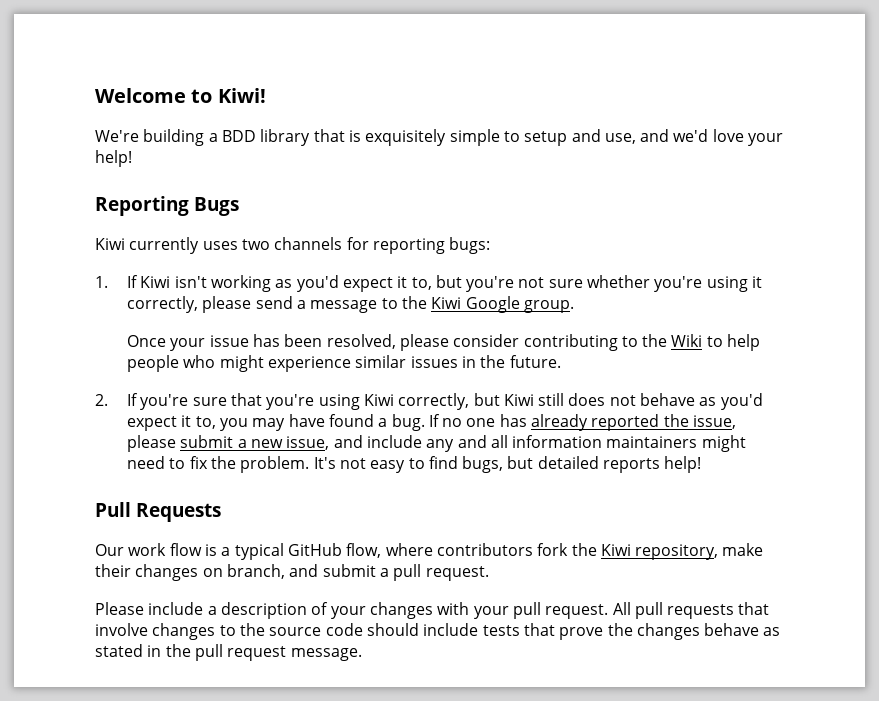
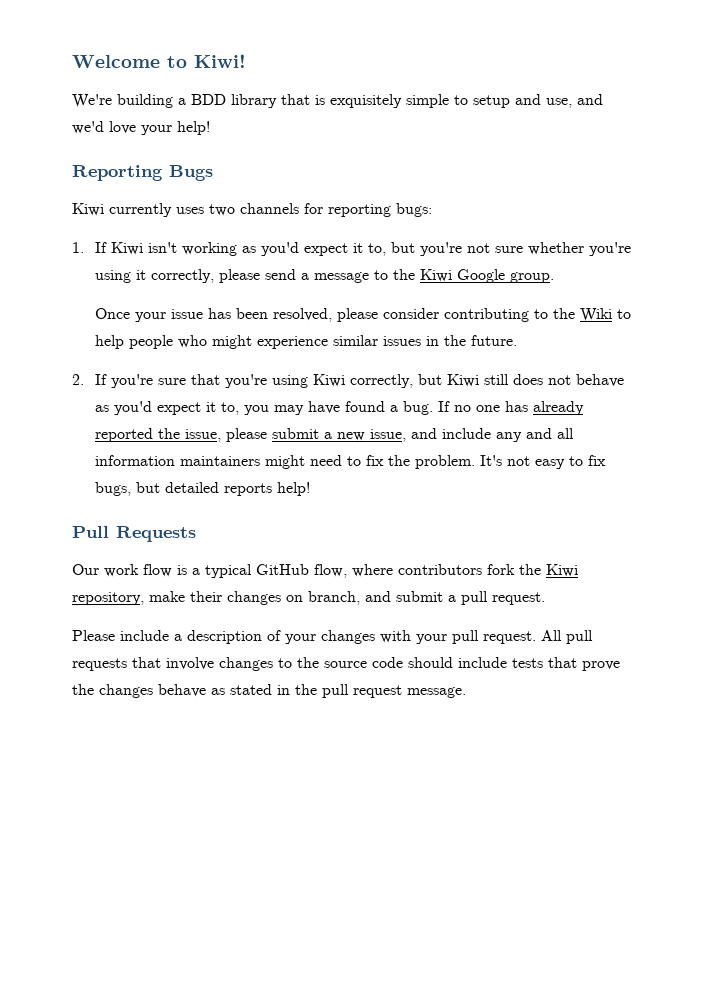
- It's not easy to find bugs, but detailed reports help!
+ It's not easy to fix bugs, but detailed reports help!

